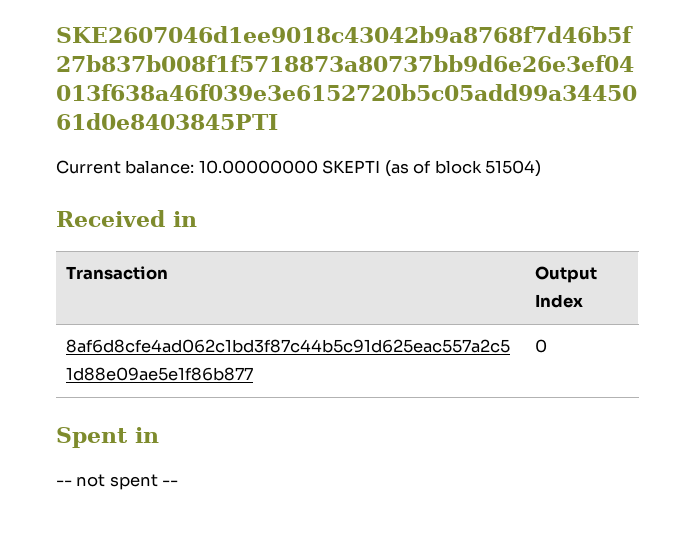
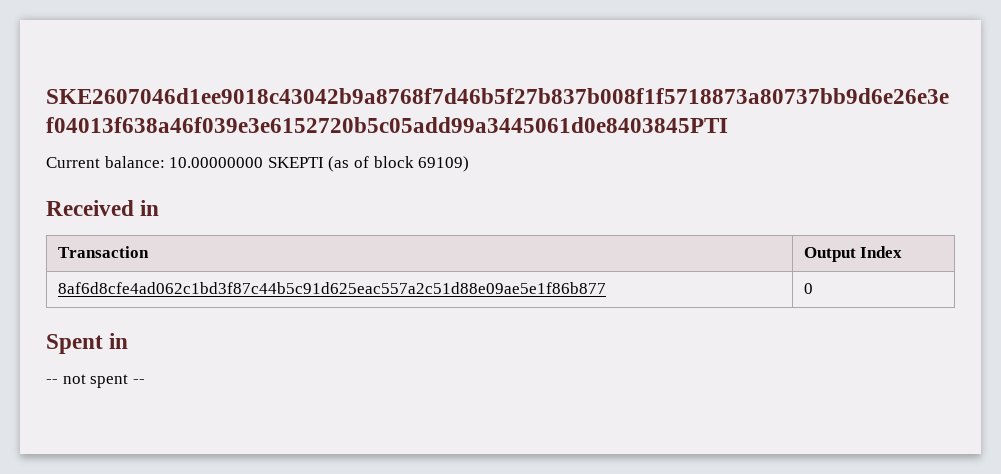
- Current balance: 10.00000000 SKEPTI (as of block 51504)
+ Current balance: 10.00000000 SKEPTI (as of block 69109)

